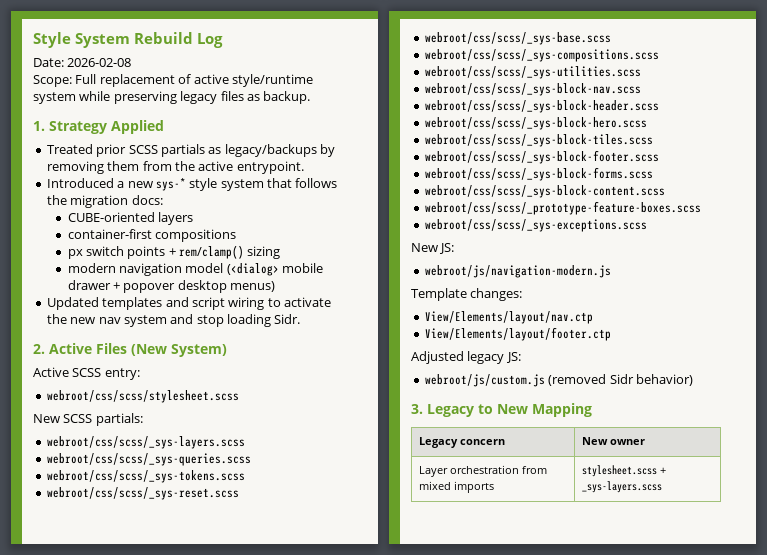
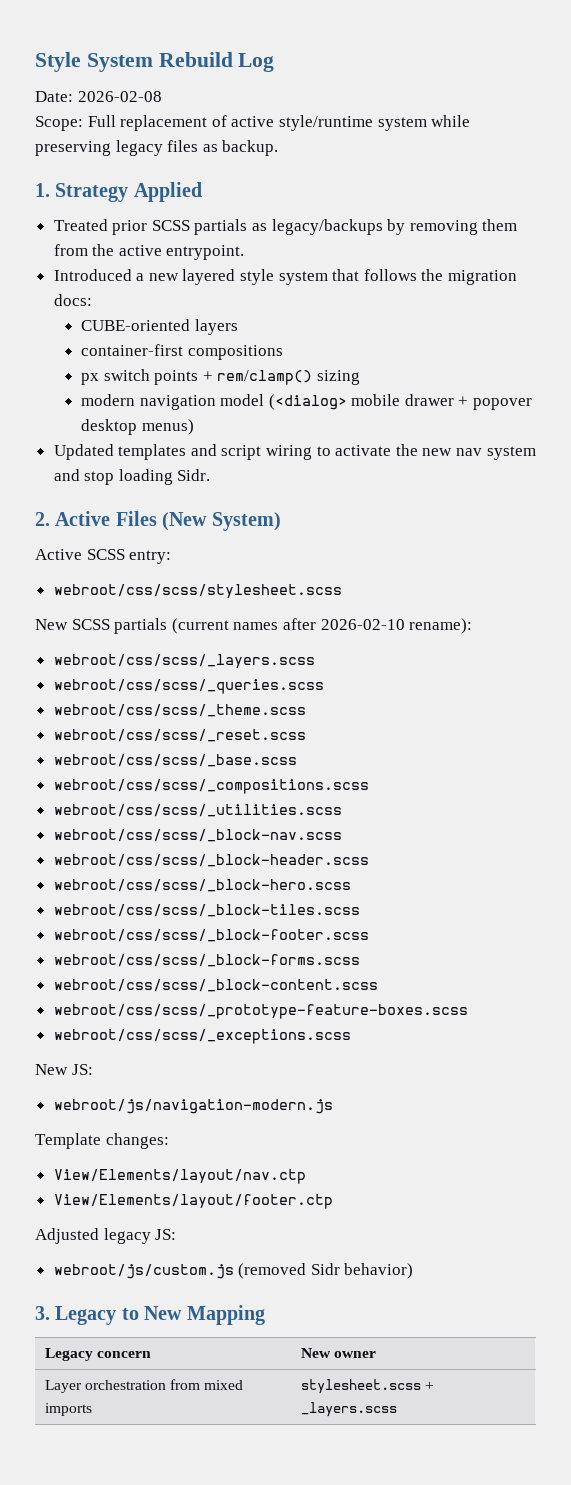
- Introduced a new sys-* style system that follows the migration docs:
+ Introduced a new layered style system that follows the migration docs:
- New SCSS partials:
- webroot/css/scss/_sys-layers.scss
- webroot/css/scss/_sys-queries.scss
- webroot/css/scss/_sys-tokens.scss
- webroot/css/scss/_sys-reset.scss
- webroot/css/scss/_sys-base.scss
- webroot/css/scss/_sys-compositions.scss
- webroot/css/scss/_sys-utilities.scss
- webroot/css/scss/_sys-block-nav.scss
- webroot/css/scss/_sys-block-header.scss
- webroot/css/scss/_sys-block-hero.scss
- webroot/css/scss/_sys-block-tiles.scss
- webroot/css/scss/_sys-block-footer.scss
- webroot/css/scss/_sys-block-forms.scss
- webroot/css/scss/_sys-block-content.scss
+ New SCSS partials (current names after 2026-02-10 rename):
+ webroot/css/scss/_layers.scss
+ webroot/css/scss/_queries.scss
+ webroot/css/scss/_theme.scss
+ webroot/css/scss/_reset.scss
+ webroot/css/scss/_base.scss
+ webroot/css/scss/_compositions.scss
+ webroot/css/scss/_utilities.scss
+ webroot/css/scss/_block-nav.scss
+ webroot/css/scss/_block-header.scss
+ webroot/css/scss/_block-hero.scss
+ webroot/css/scss/_block-tiles.scss
+ webroot/css/scss/_block-footer.scss
+ webroot/css/scss/_block-forms.scss
+ webroot/css/scss/_block-content.scss
- webroot/css/scss/_sys-exceptions.scss
+ webroot/css/scss/_exceptions.scss
- Layer orchestration from mixed imports | stylesheet.scss + _sys-layers.scss
+ Layer orchestration from mixed imports | stylesheet.scss + _layers.scss

